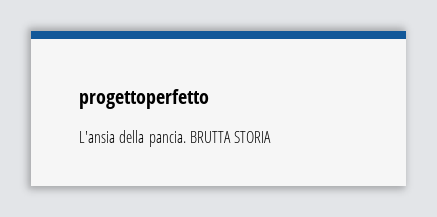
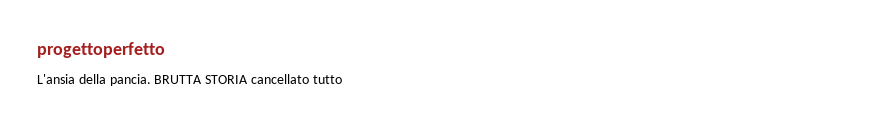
- BRUTTA STORIA
+ BRUTTA STORIA cancellato tutto

